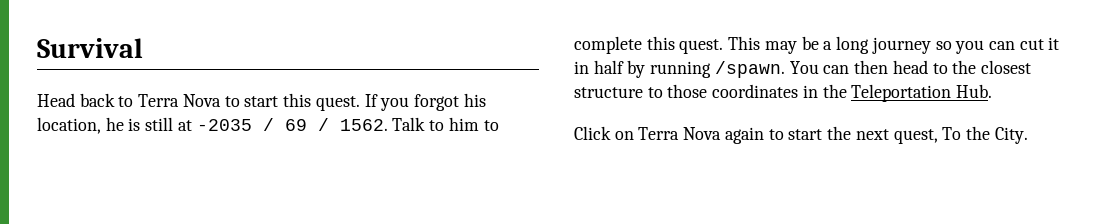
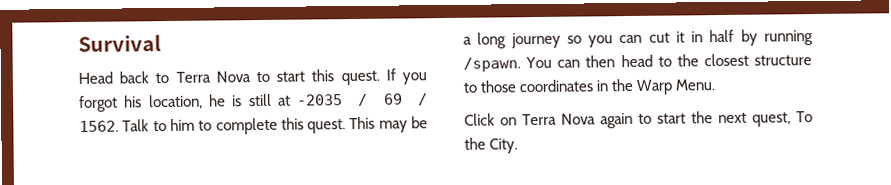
- You can then head to the closest structure to those coordinates in the Teleportation Hub.
+ You can then head to the closest structure to those coordinates in the Warp Menu.

